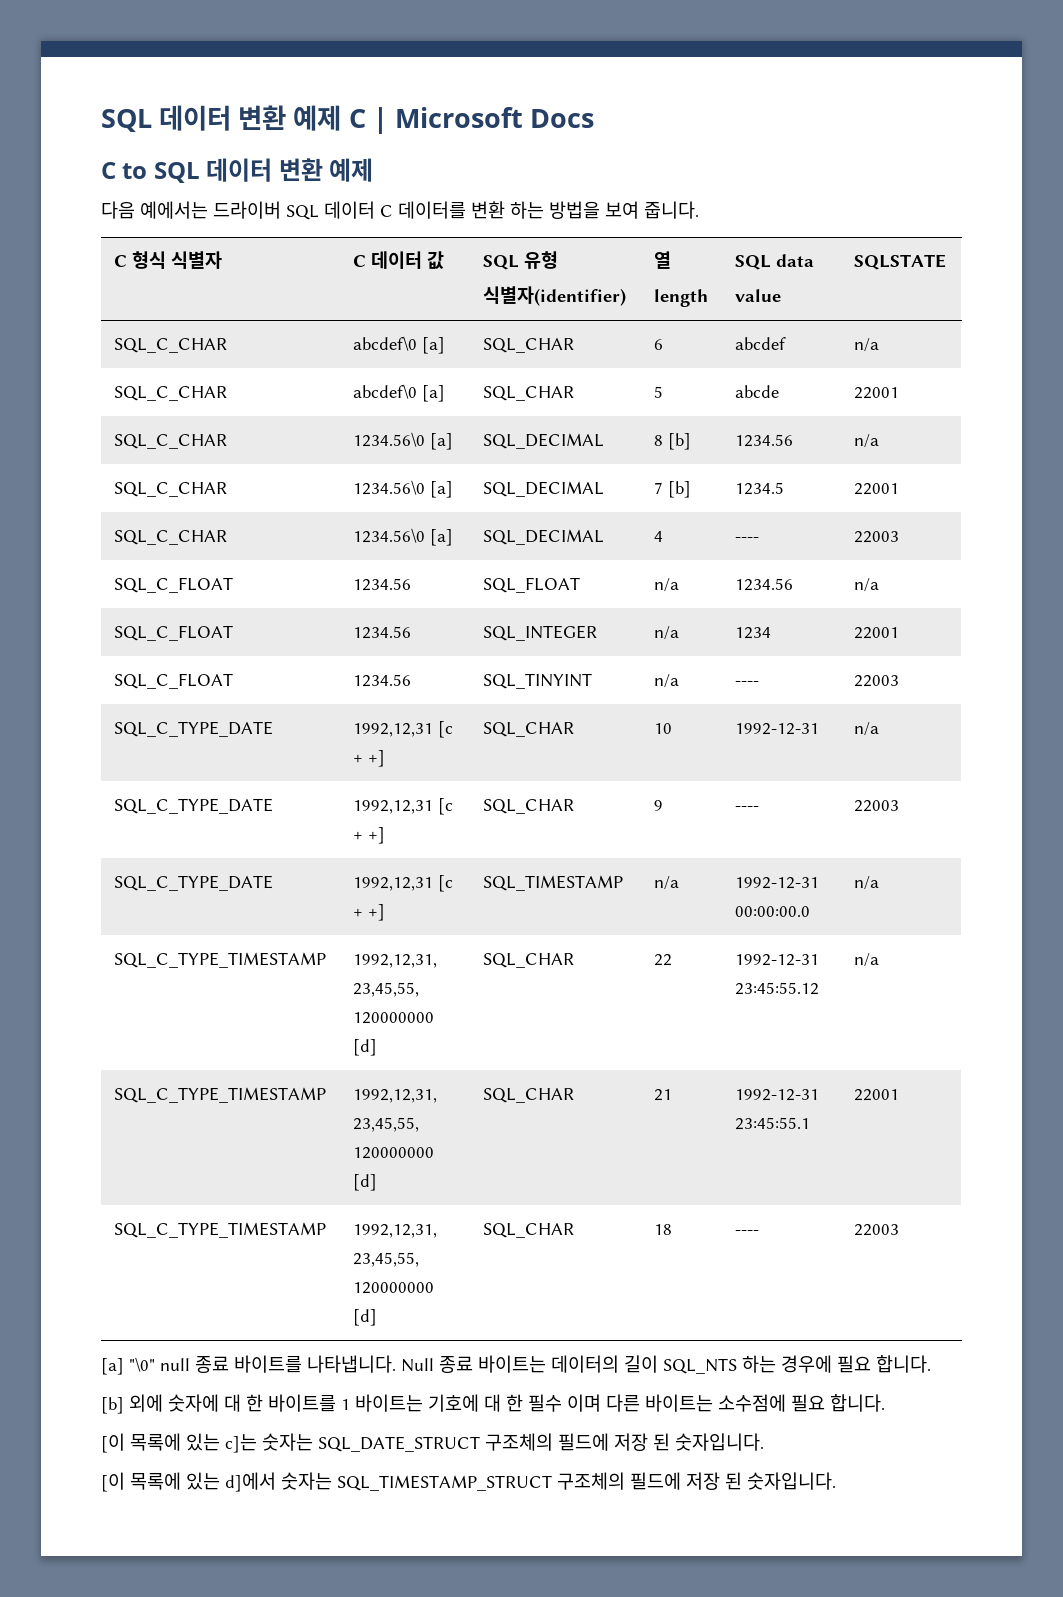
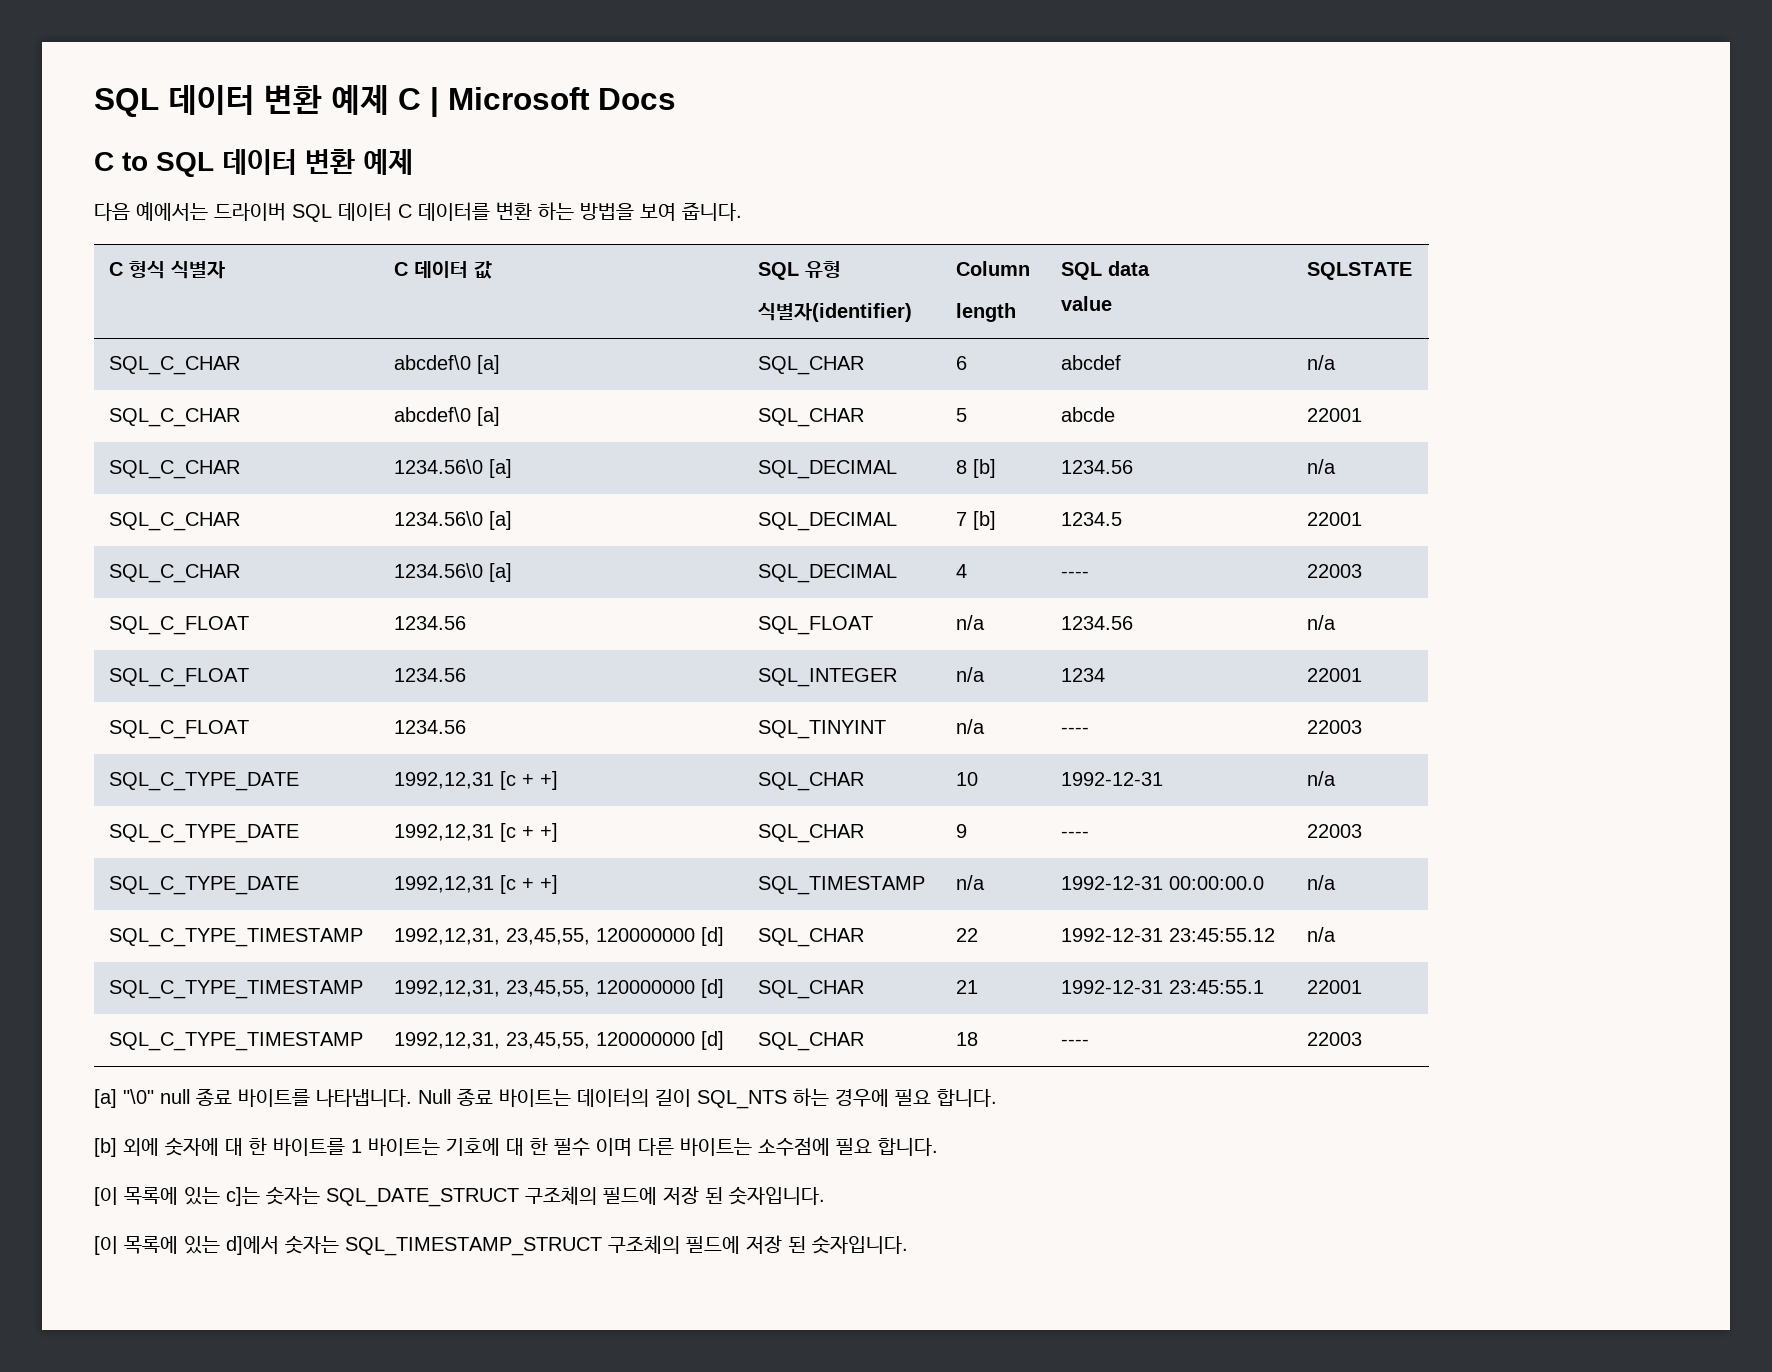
  C 형식 식별자 | C 데이터 값 | SQL 유형
- 식별자(identifier) | 열
+ 식별자(identifier) | Column

